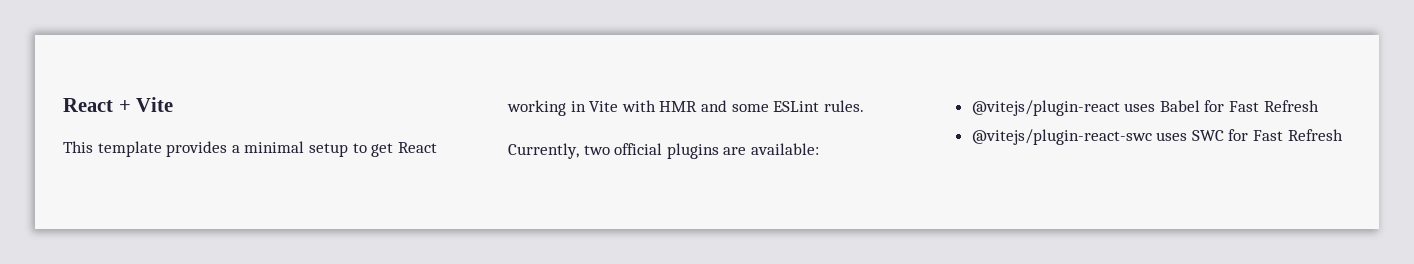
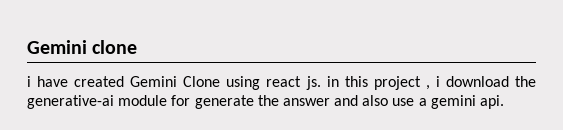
- React + Vite
- This template provides a minimal setup to get React working in Vite with HMR and some ESLint rules.
- Currently, two official plugins are available:
- @vitejs/plugin-react uses Babel for Fast Refresh
- @vitejs/plugin-react-swc uses SWC for Fast Refresh
+ Gemini clone
+ i have created Gemini Clone using react js. in this project , i download the generative-ai module for generate the answer and also use a gemini api.

